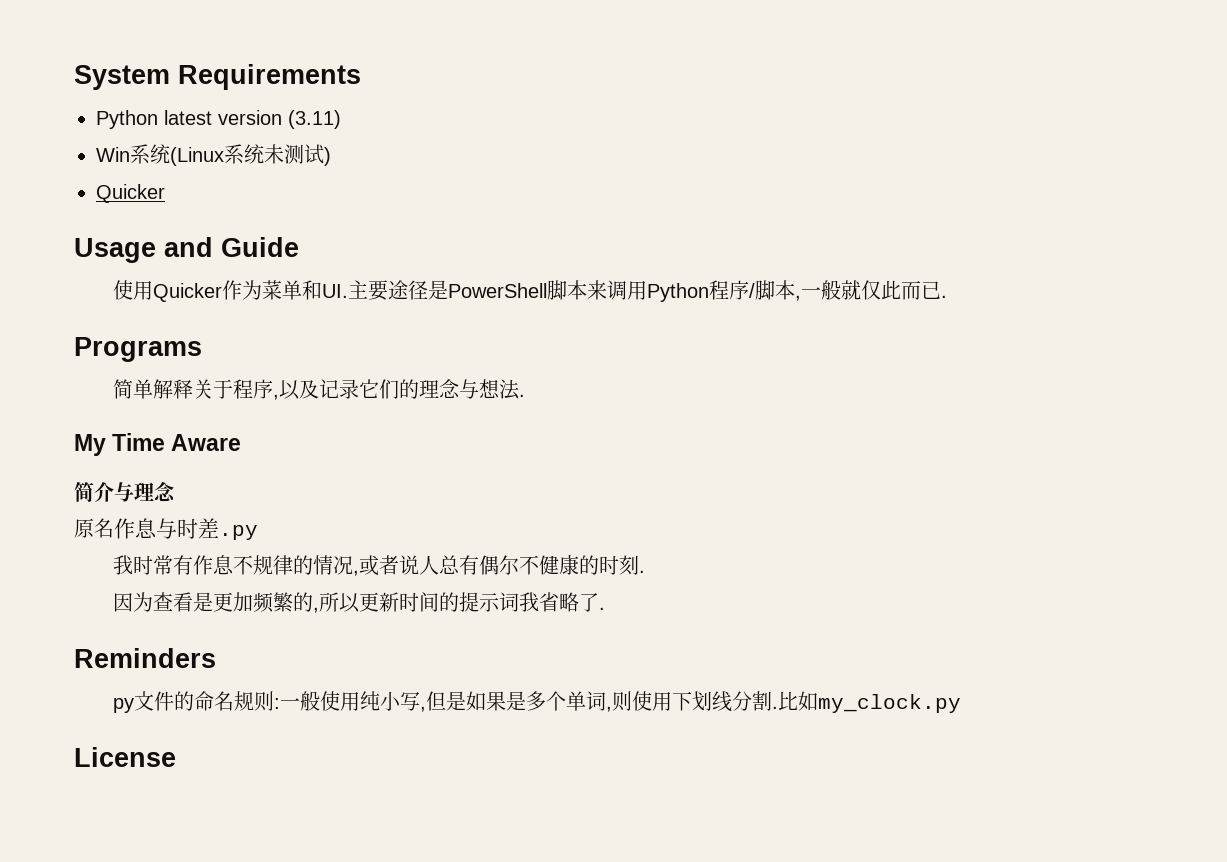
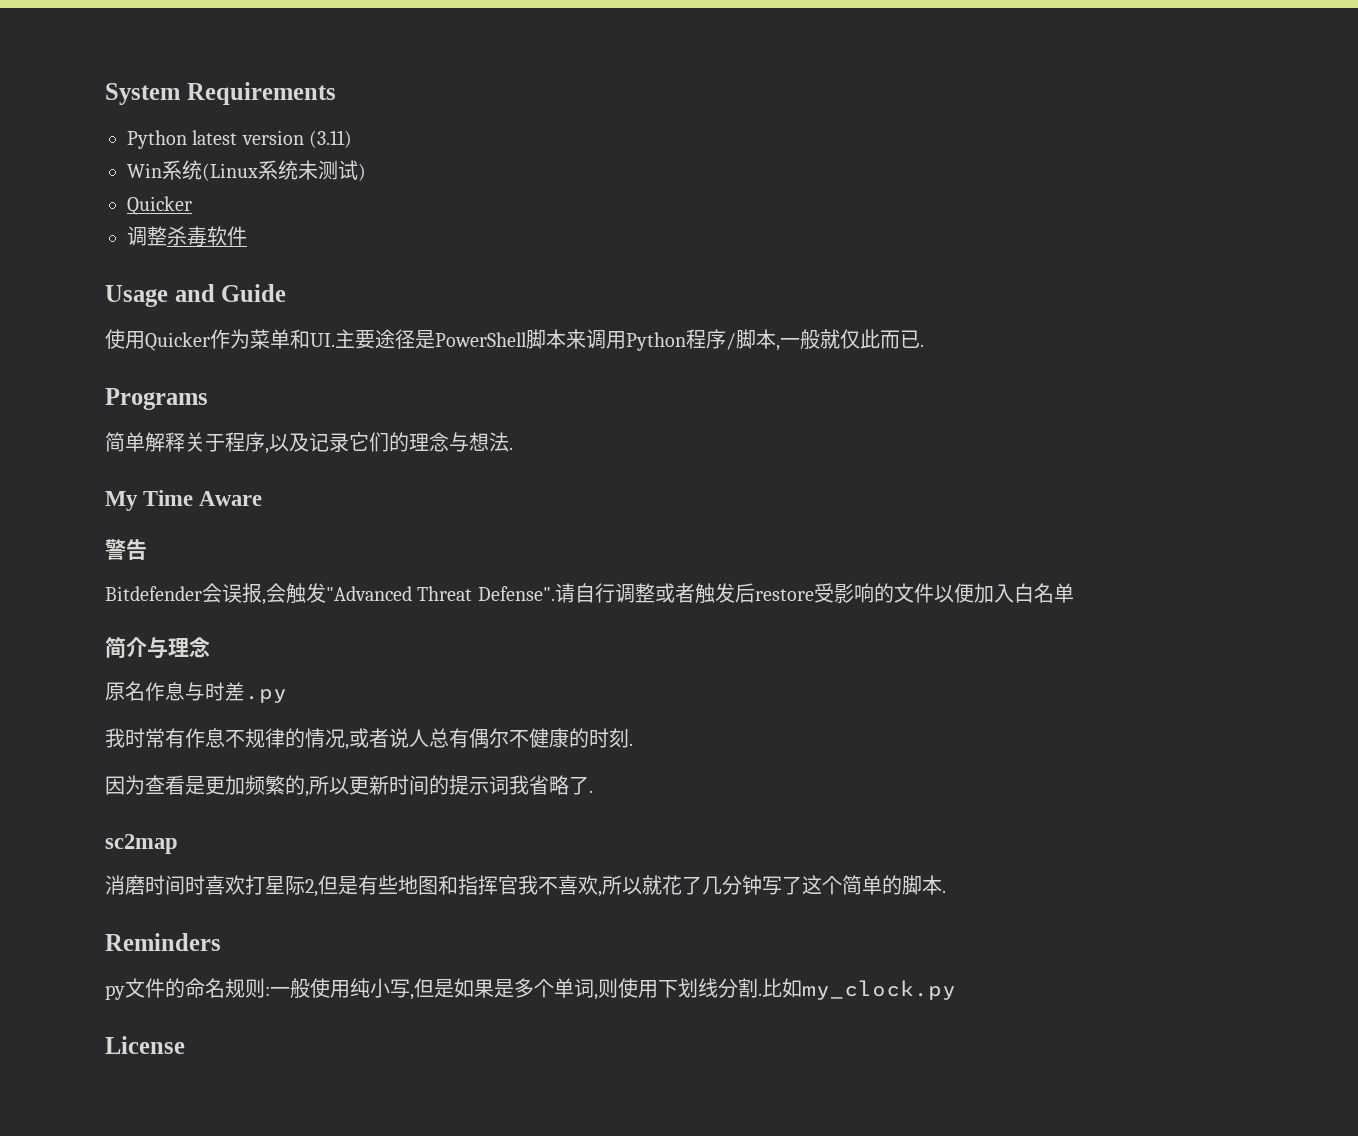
+ 调整杀毒软件
+ 警告
+ Bitdefender会误报,会触发"Advanced Threat Defense".请自行调整或者触发后restore受影响的文件以便加入白名单
+ sc2map
+ 消磨时间时喜欢打星际2,但是有些地图和指挥官我不喜欢,所以就花了几分钟写了这个简单的脚本.

